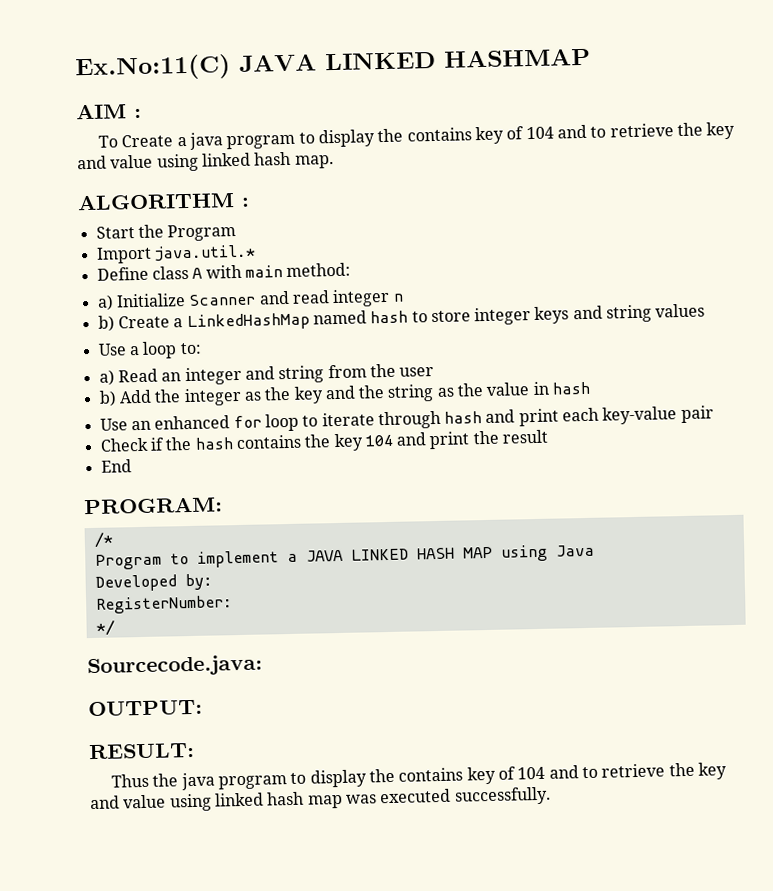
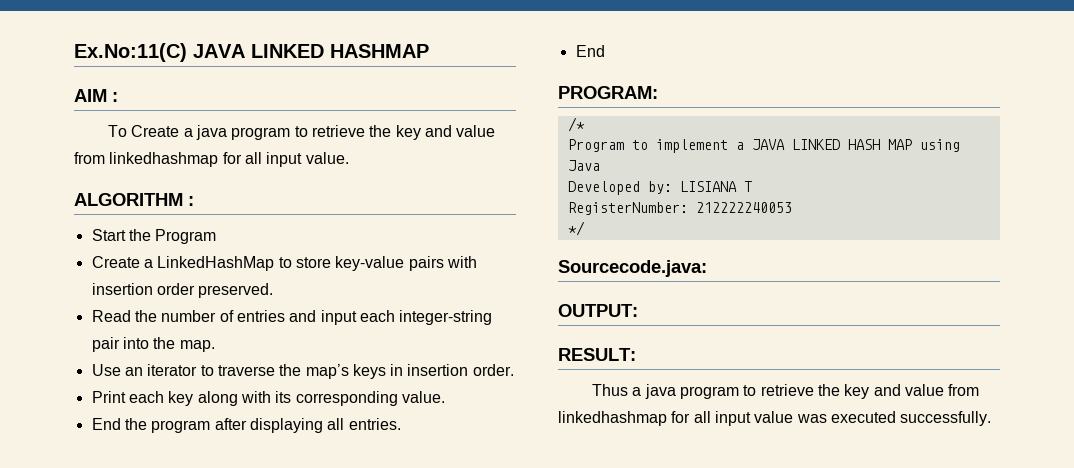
- To Create a java program to display the contains key of 104 and to retrieve the key and value using linked hash map.
+ To Create a java program to retrieve the key and value from linkedhashmap for all input value.
- Import java.util.*
- Define class A with main method:
- a) Initialize Scanner and read integer n
- b) Create a LinkedHashMap named hash to store integer keys and string values
- Use a loop to:
- a) Read an integer and string from the user
- b) Add the integer as the key and the string as the value in hash
- Use an enhanced for loop to iterate through hash and print each key-value pair
- Check if the hash contains the key 104 and print the result
+ Create a LinkedHashMap to store key-value pairs with insertion order preserved.
+ Read the number of entries and input each integer-string pair into the map.
+ Use an iterator to traverse the map’s keys in insertion order.
+ Print each key along with its corresponding value.
+ End the program after displaying all entries.
- Developed by:
+ Developed by: LISIANA T
- RegisterNumber:
+ RegisterNumber: 212222240053
- Thus the java program to display the contains key of 104 and to retrieve the key and value using linked hash map was executed successfully.
+ Thus a java program to retrieve the key and value from linkedhashmap for all input value was executed successfully.

